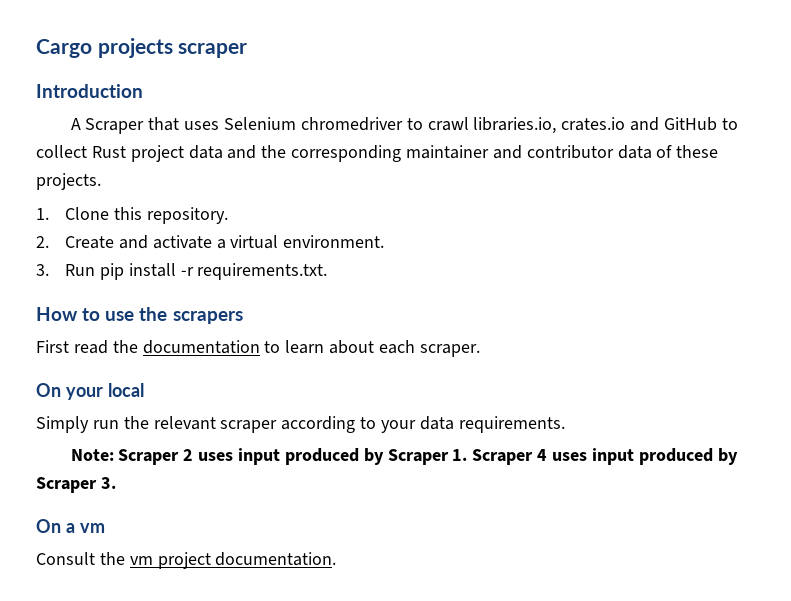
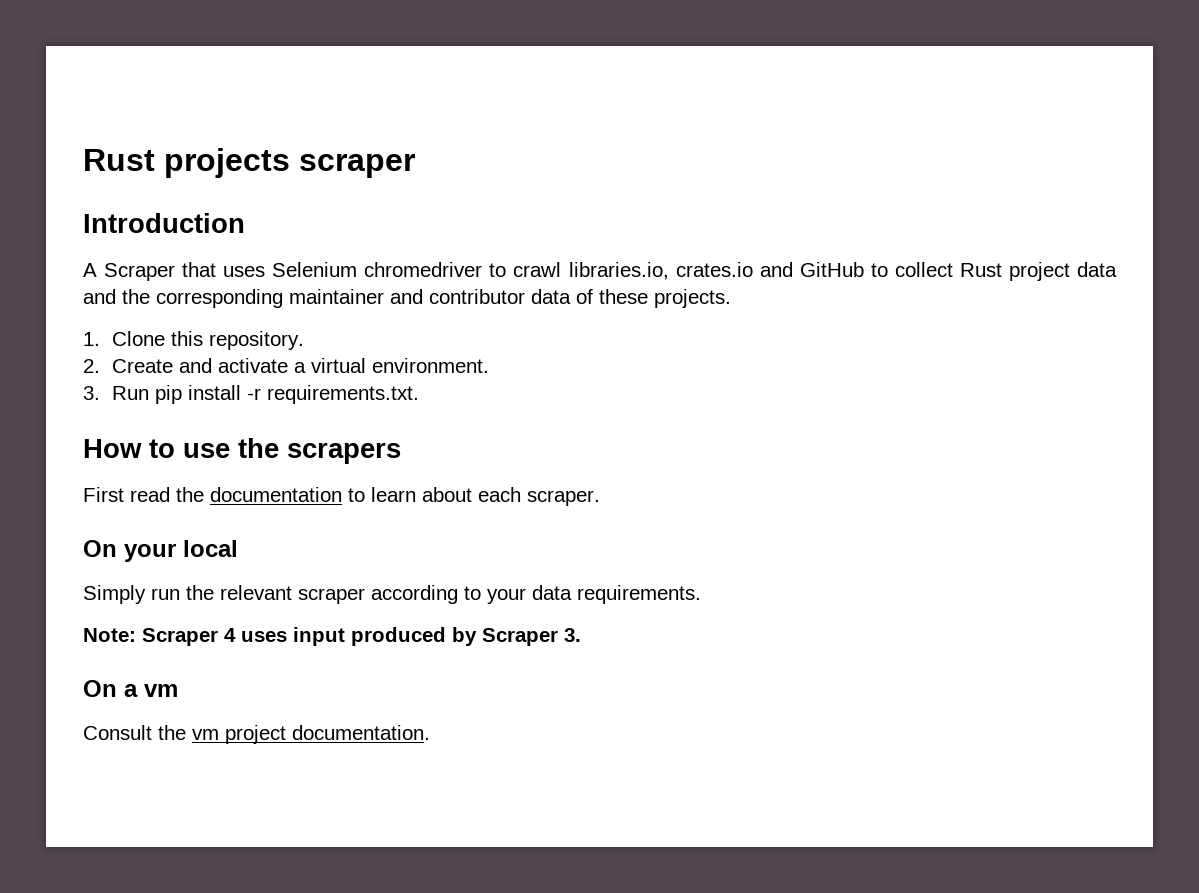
- Cargo projects scraper
+ Rust projects scraper
- Note: Scraper 2 uses input produced by Scraper 1. Scraper 4 uses input produced by Scraper 3.
+ Note: Scraper 4 uses input produced by Scraper 3.

